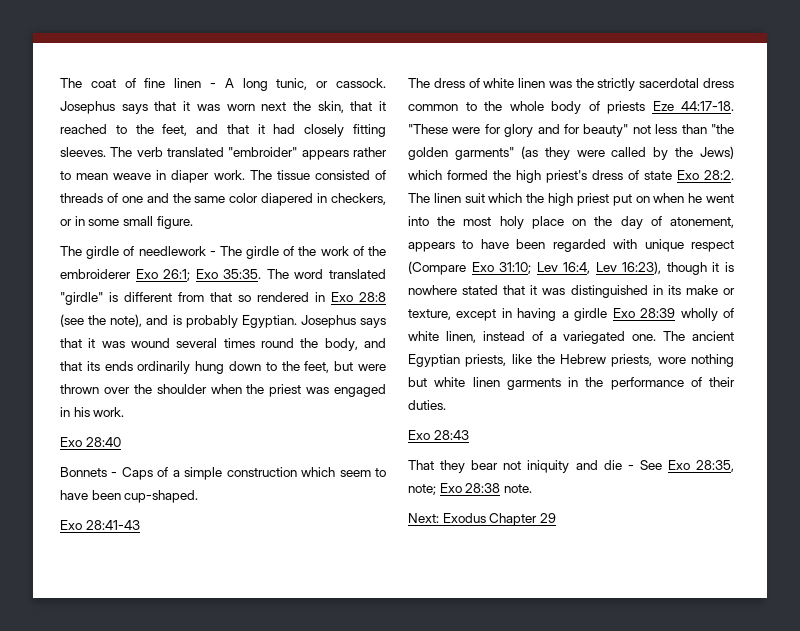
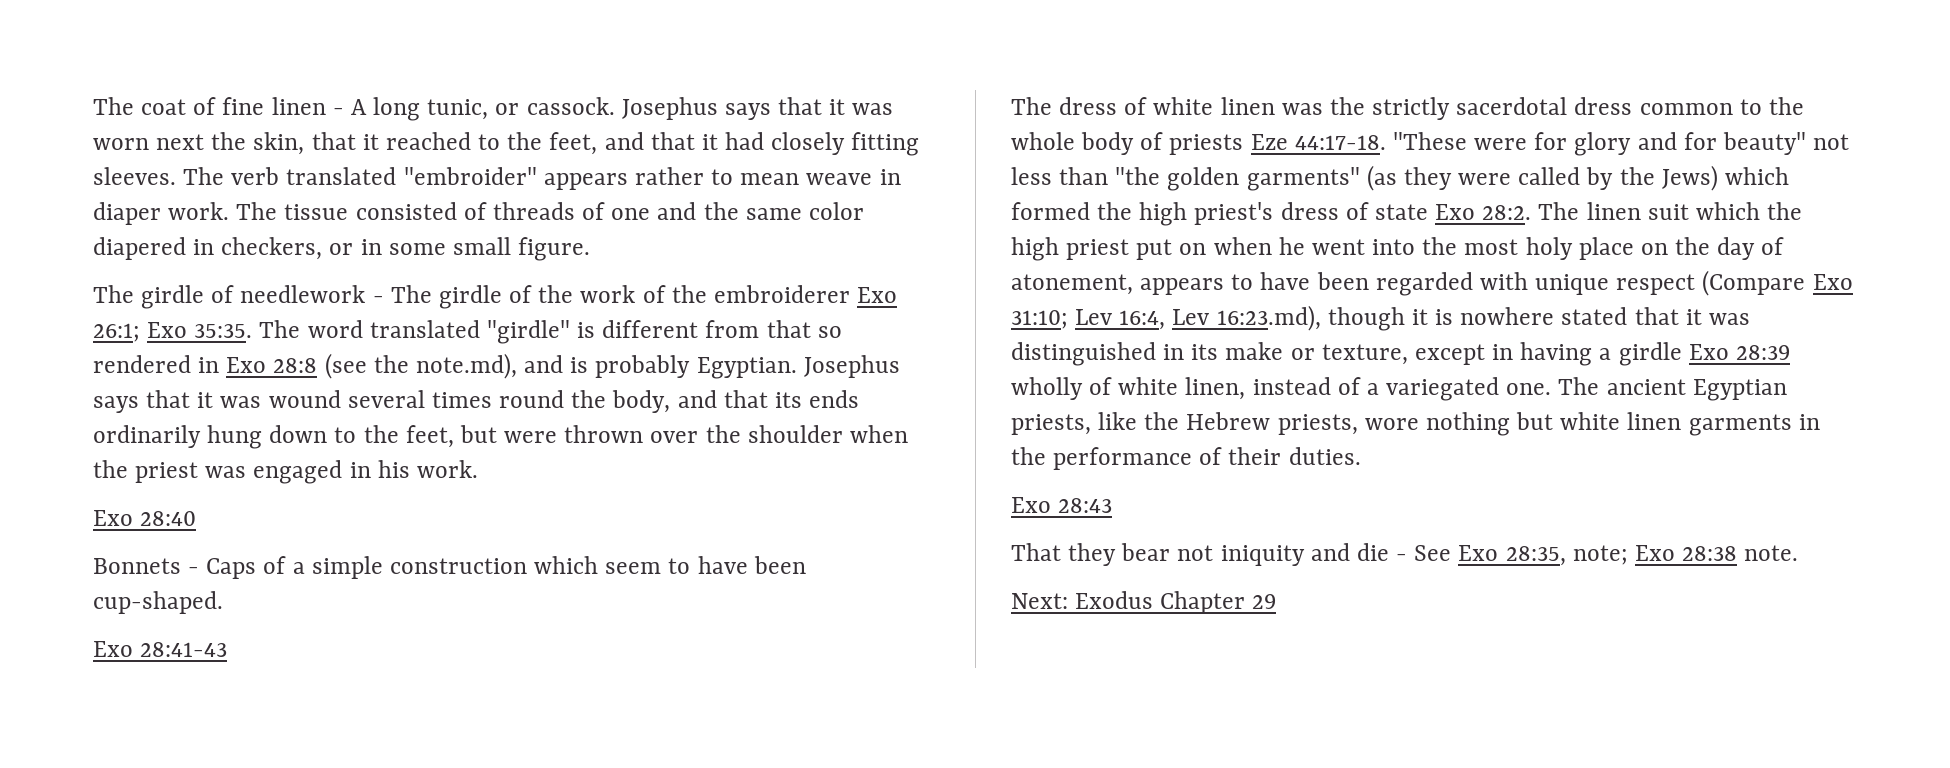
- The word translated "girdle" is different from that so rendered in Exo 28:8 (see the note), and is probably Egyptian.
+ The word translated "girdle" is different from that so rendered in Exo 28:8 (see the note.md), and is probably Egyptian.
- Lev 16:4, Lev 16:23), though it is nowhere stated that it was distinguished in its make or texture, except in having a girdle Exo 28:39 wholly of white linen, instead of a variegated one.
+ Lev 16:4, Lev 16:23.md), though it is nowhere stated that it was distinguished in its make or texture, except in having a girdle Exo 28:39 wholly of white linen, instead of a variegated one.

